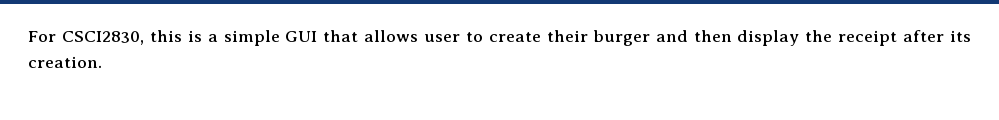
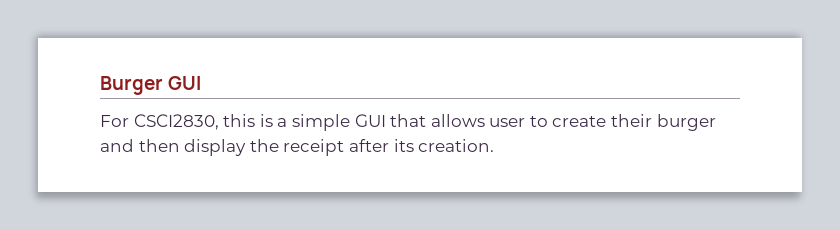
+ Burger GUI

